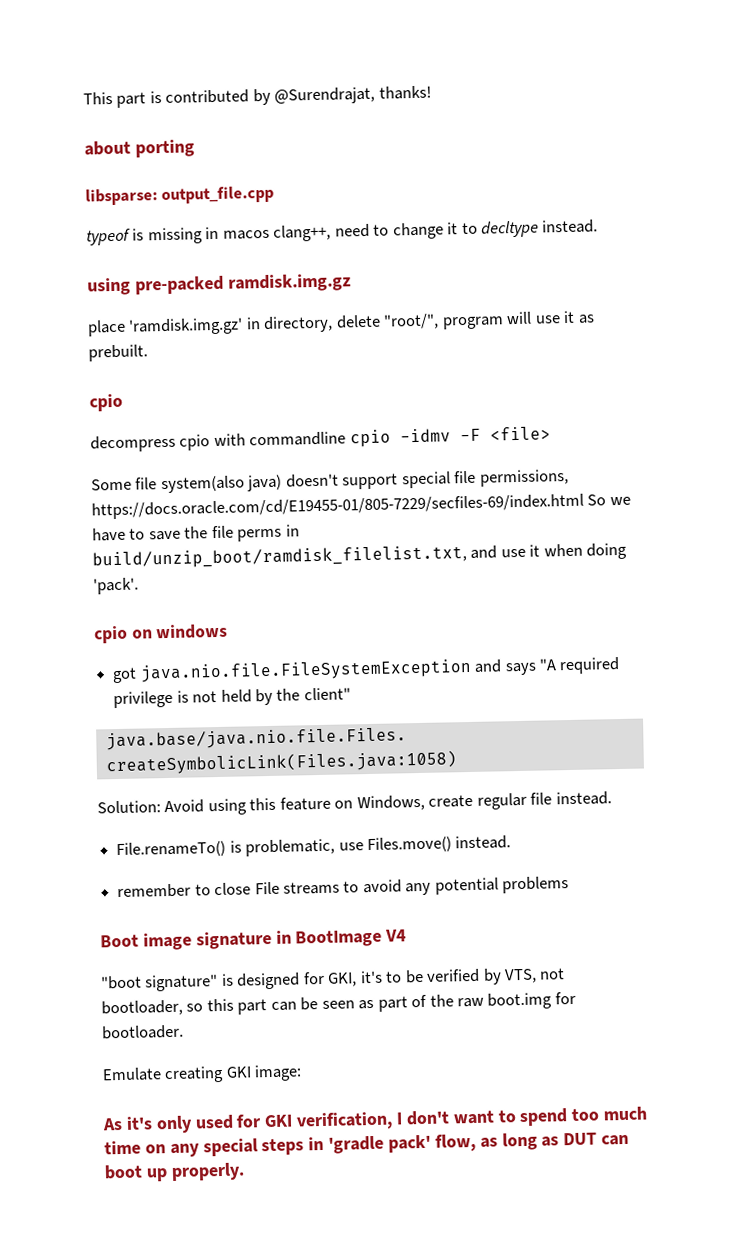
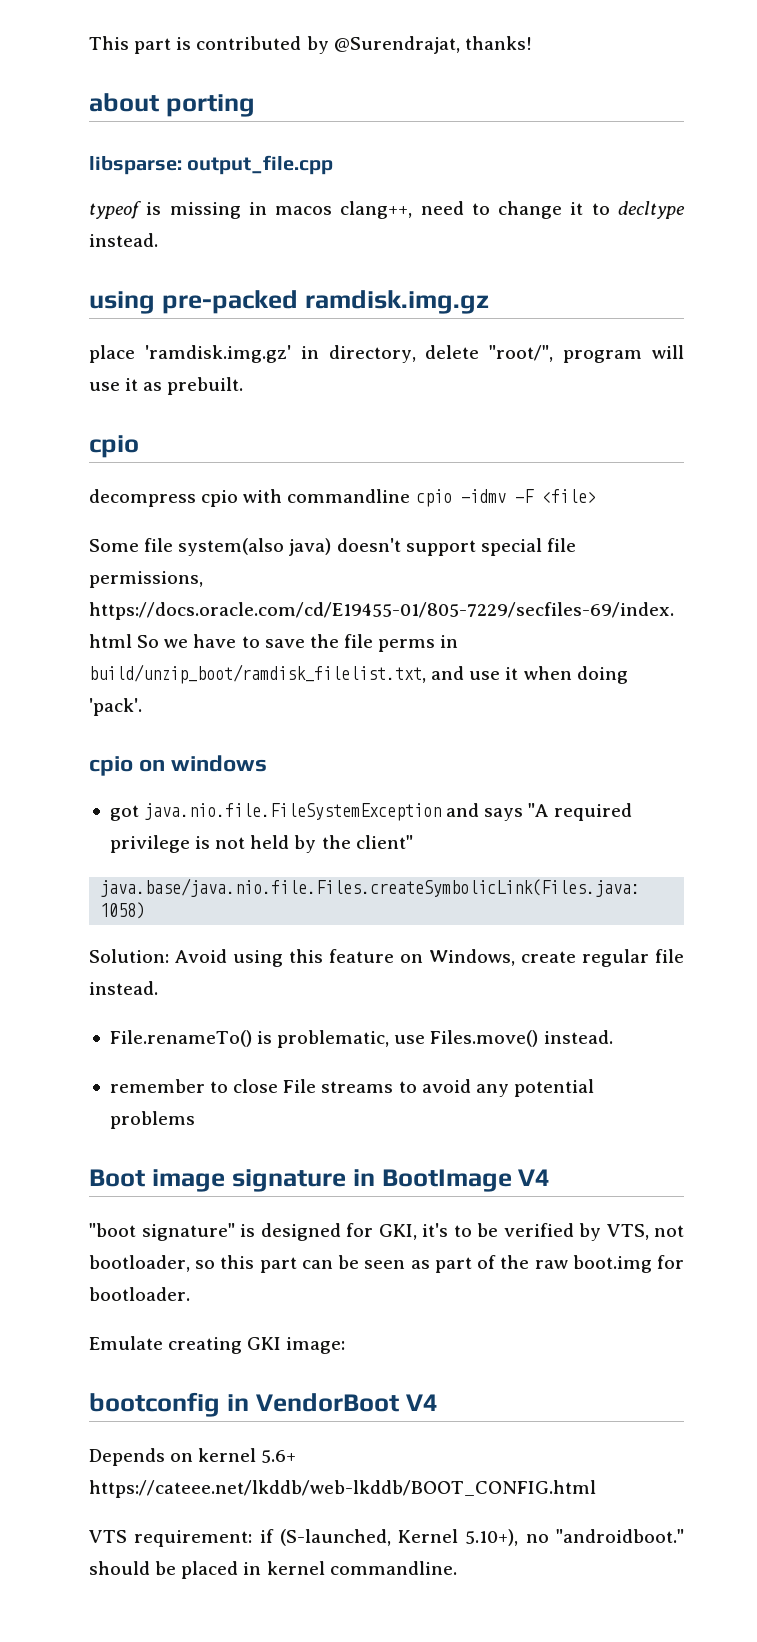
- As it's only used for GKI verification, I don't want to spend too much time on any special steps in 'gradle pack' flow, as long as DUT can boot up properly.
+ bootconfig in VendorBoot V4
+ Depends on kernel 5.6+ https://cateee.net/lkddb/web-lkddb/BOOT_CONFIG.html
+ VTS requirement: if (S-launched, Kernel 5.10+), no "androidboot." should be placed in kernel commandline.

